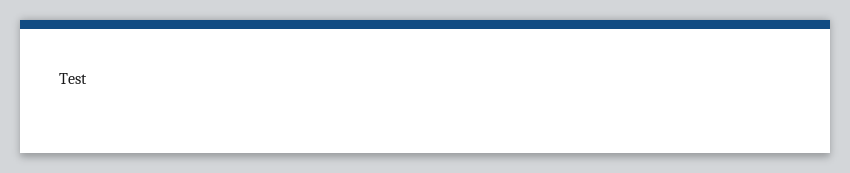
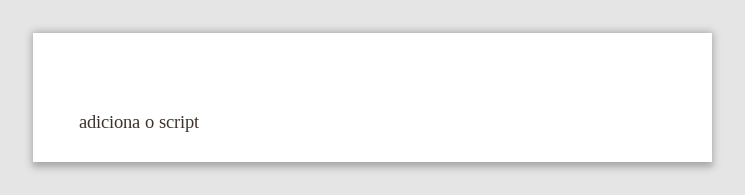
- Test
+ adiciona o script

